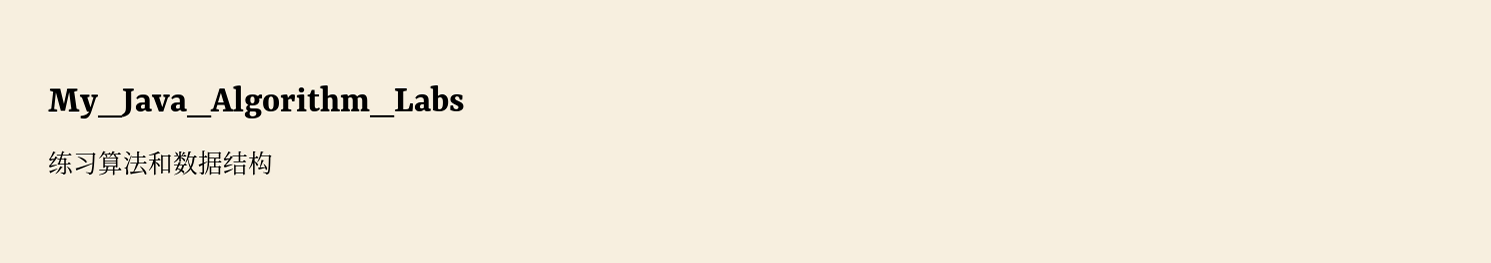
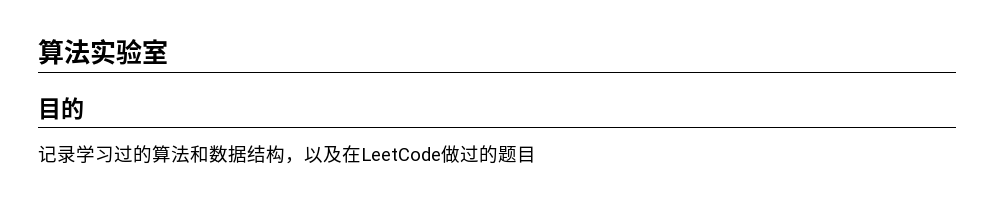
- My_Java_Algorithm_Labs
- 练习算法和数据结构
+ 算法实验室
+ 目的
+ 记录学习过的算法和数据结构，以及在LeetCode做过的题目

